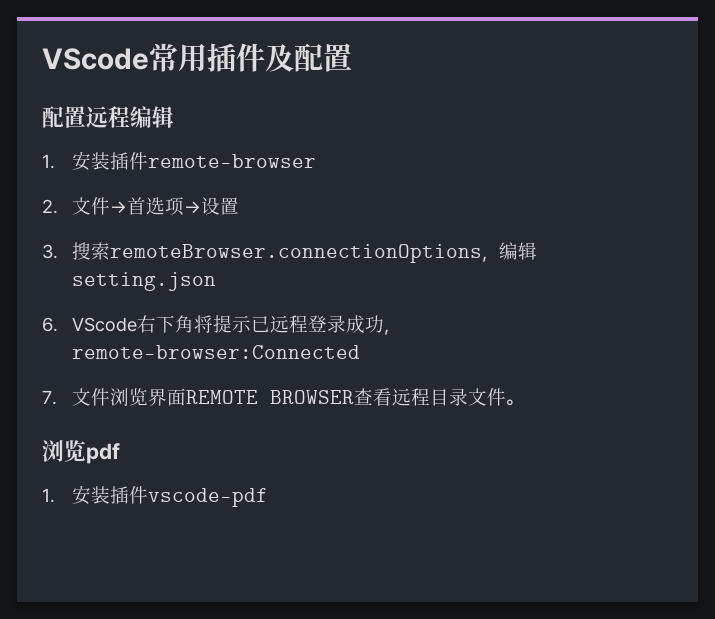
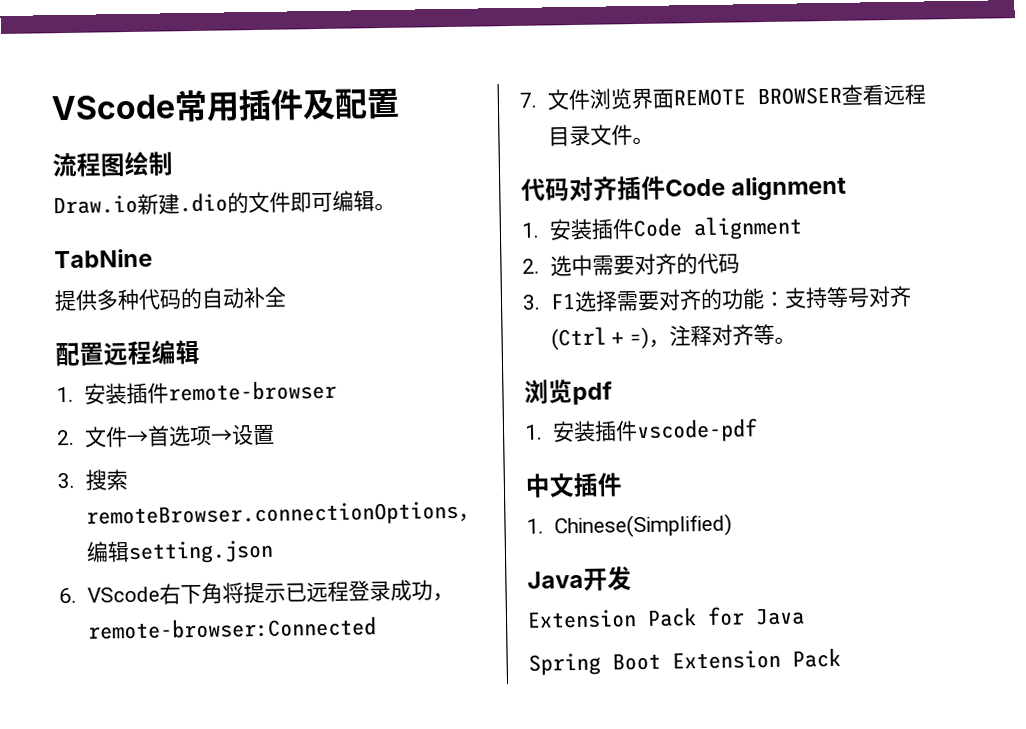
+ 流程图绘制
+ Draw.io新建.dio的文件即可编辑。
+ TabNine
+ 提供多种代码的自动补全
+ 代码对齐插件Code alignment
+ 1.安装插件Code alignment
+ 2.选中需要对齐的代码
+ 3. F1选择需要对齐的功能：支持等号对齐(Ctrl + =)，注释对齐等。
+ 中文插件
+ 1. Chinese(Simplified)
+ Java开发
+ Extension Pack for Java
+ Spring Boot Extension Pack

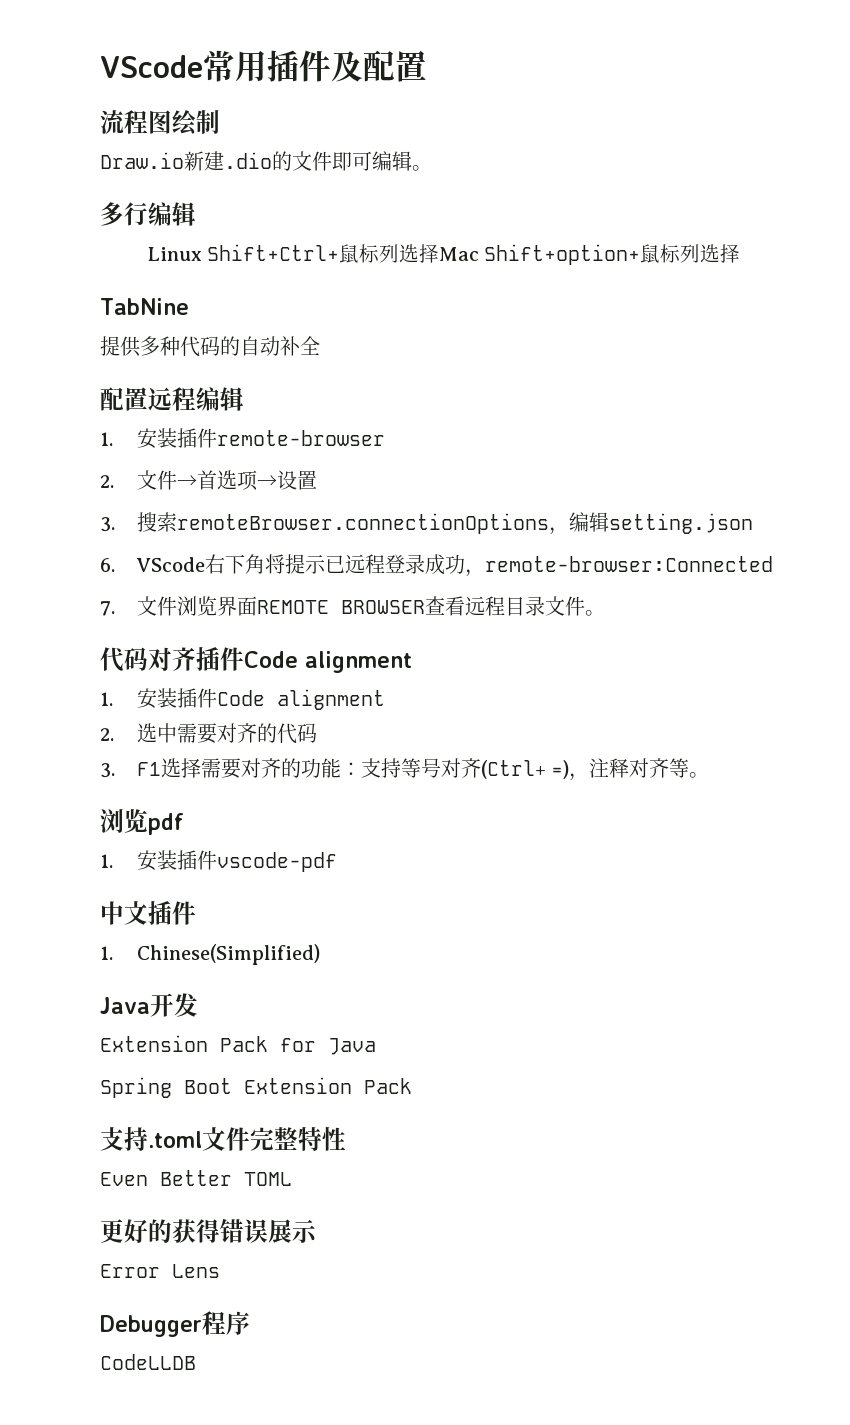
+ 多行编辑
+ Linux Shift+Ctrl+鼠标列选择Mac Shift+option+鼠标列选择
- 3. F1选择需要对齐的功能：支持等号对齐(Ctrl + =)，注释对齐等。
+ 3. F1选择需要对齐的功能：支持等号对齐(Ctrl+ =)，注释对齐等。
+ 支持.toml文件完整特性
+ Even Better TOML
+ 更好的获得错误展示
+ Error Lens
+ Debugger程序
+ CodeLLDB

